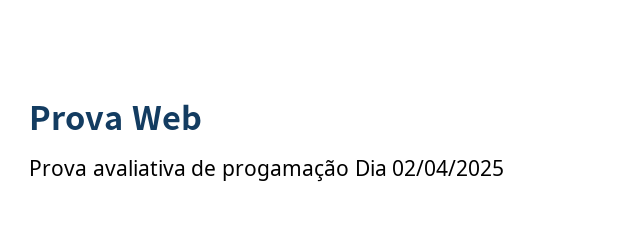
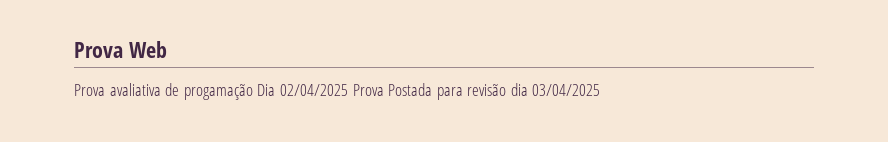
- Prova avaliativa de progamação Dia 02/04/2025
+ Prova avaliativa de progamação Dia 02/04/2025 Prova Postada para revisão dia 03/04/2025

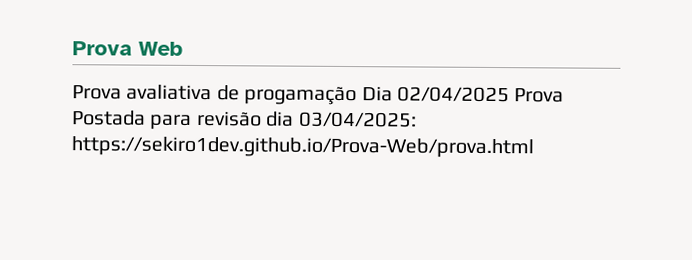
- Prova avaliativa de progamação Dia 02/04/2025 Prova Postada para revisão dia 03/04/2025
+ Prova avaliativa de progamação Dia 02/04/2025 Prova Postada para revisão dia 03/04/2025: https://sekiro1dev.github.io/Prova-Web/prova.html

